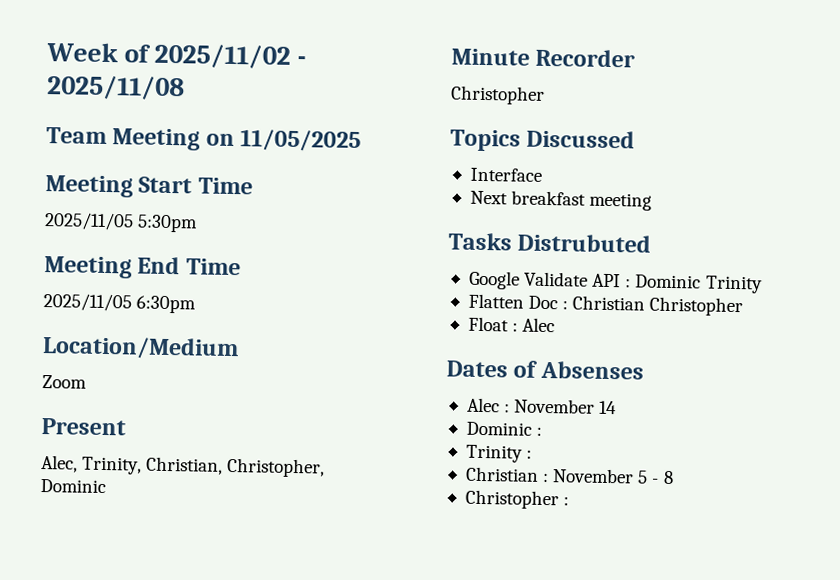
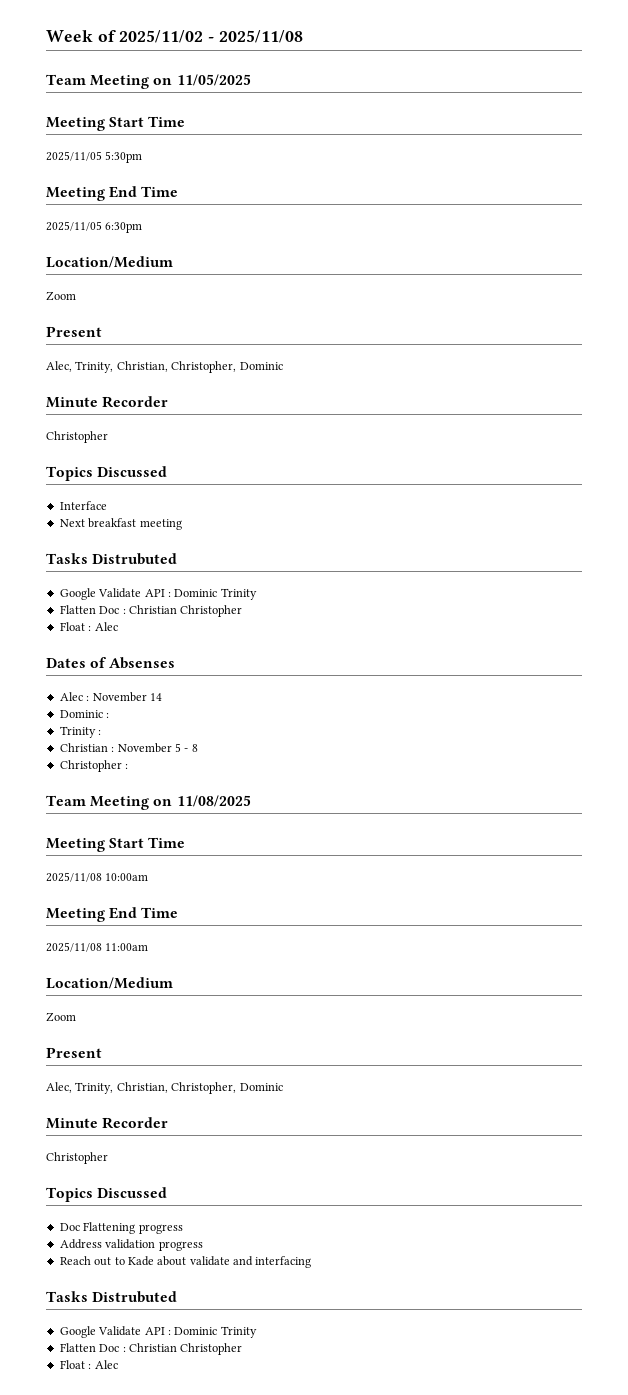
+ Team Meeting on 11/08/2025
+ Meeting Start Time
+ 2025/11/08 10:00am
+ Meeting End Time
+ 2025/11/08 11:00am
+ Location/Medium
+ Zoom
+ Present
+ Alec, Trinity, Christian, Christopher, Dominic
+ Minute Recorder
+ Christopher
+ Topics Discussed
+ Doc Flattening progress
+ Address validation progress
+ Reach out to Kade about validate and interfacing
+ Tasks Distrubuted
+ Google Validate API : Dominic Trinity
+ Flatten Doc : Christian Christopher
+ Float : Alec

